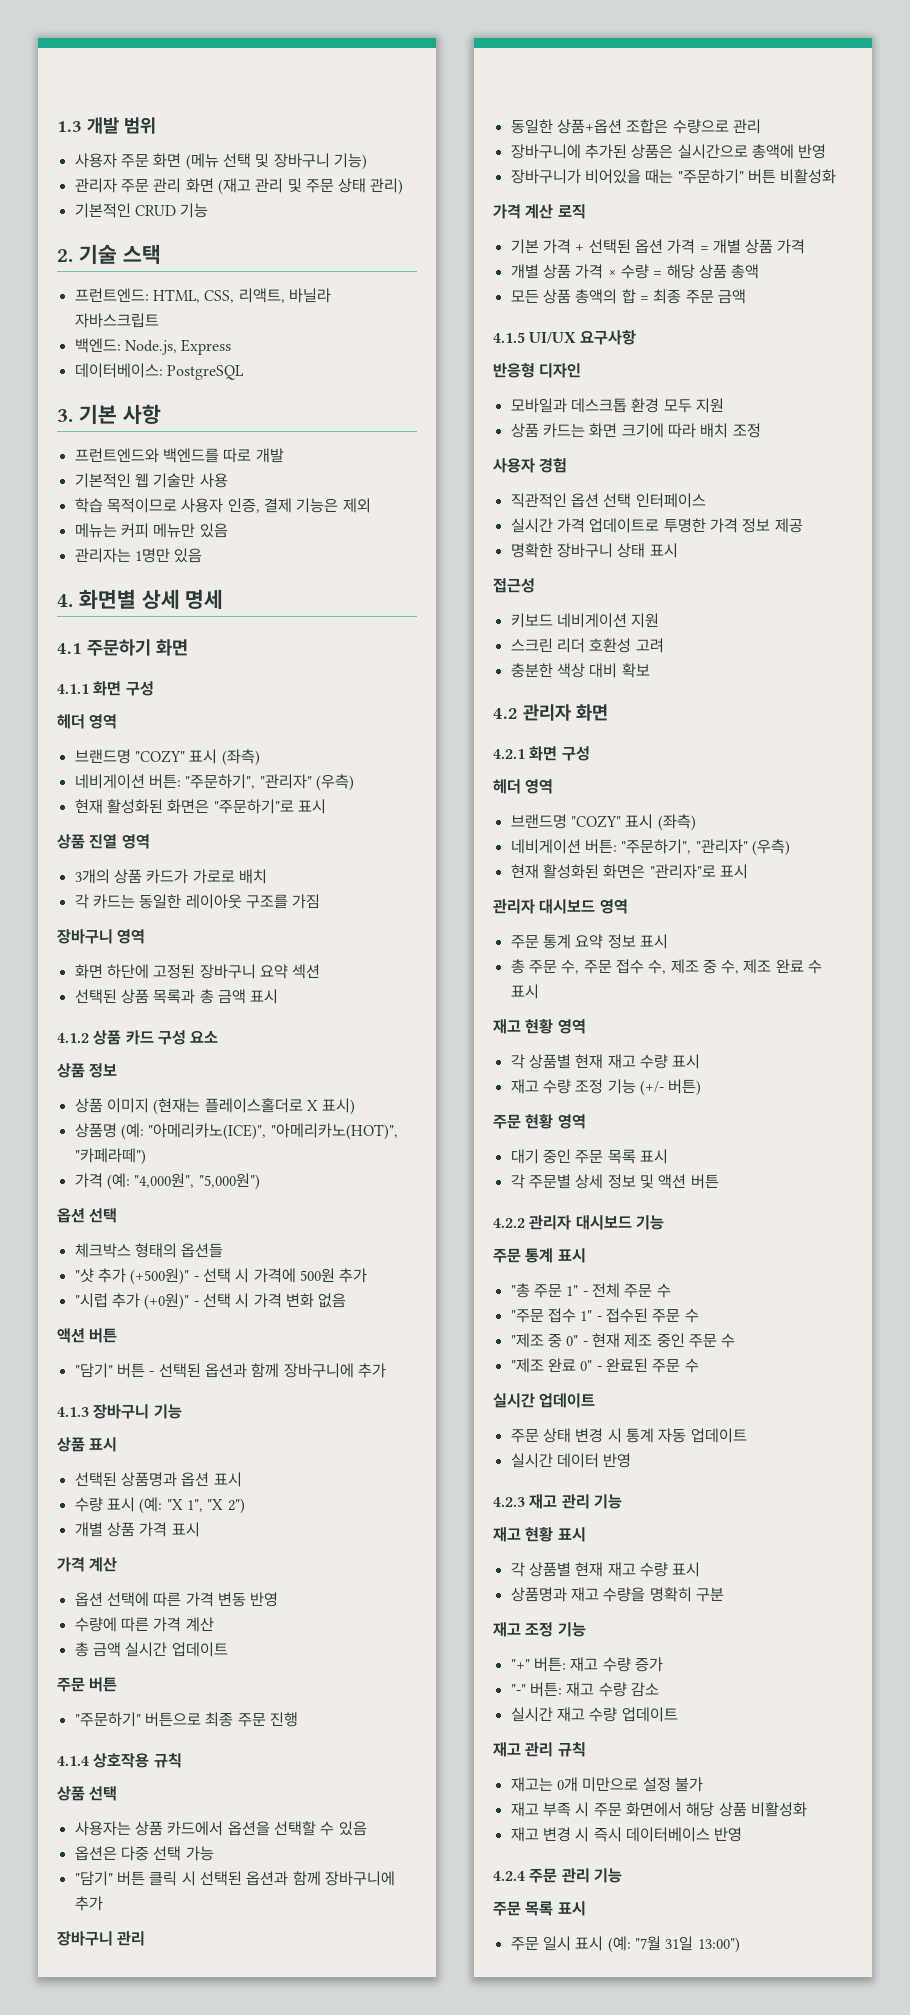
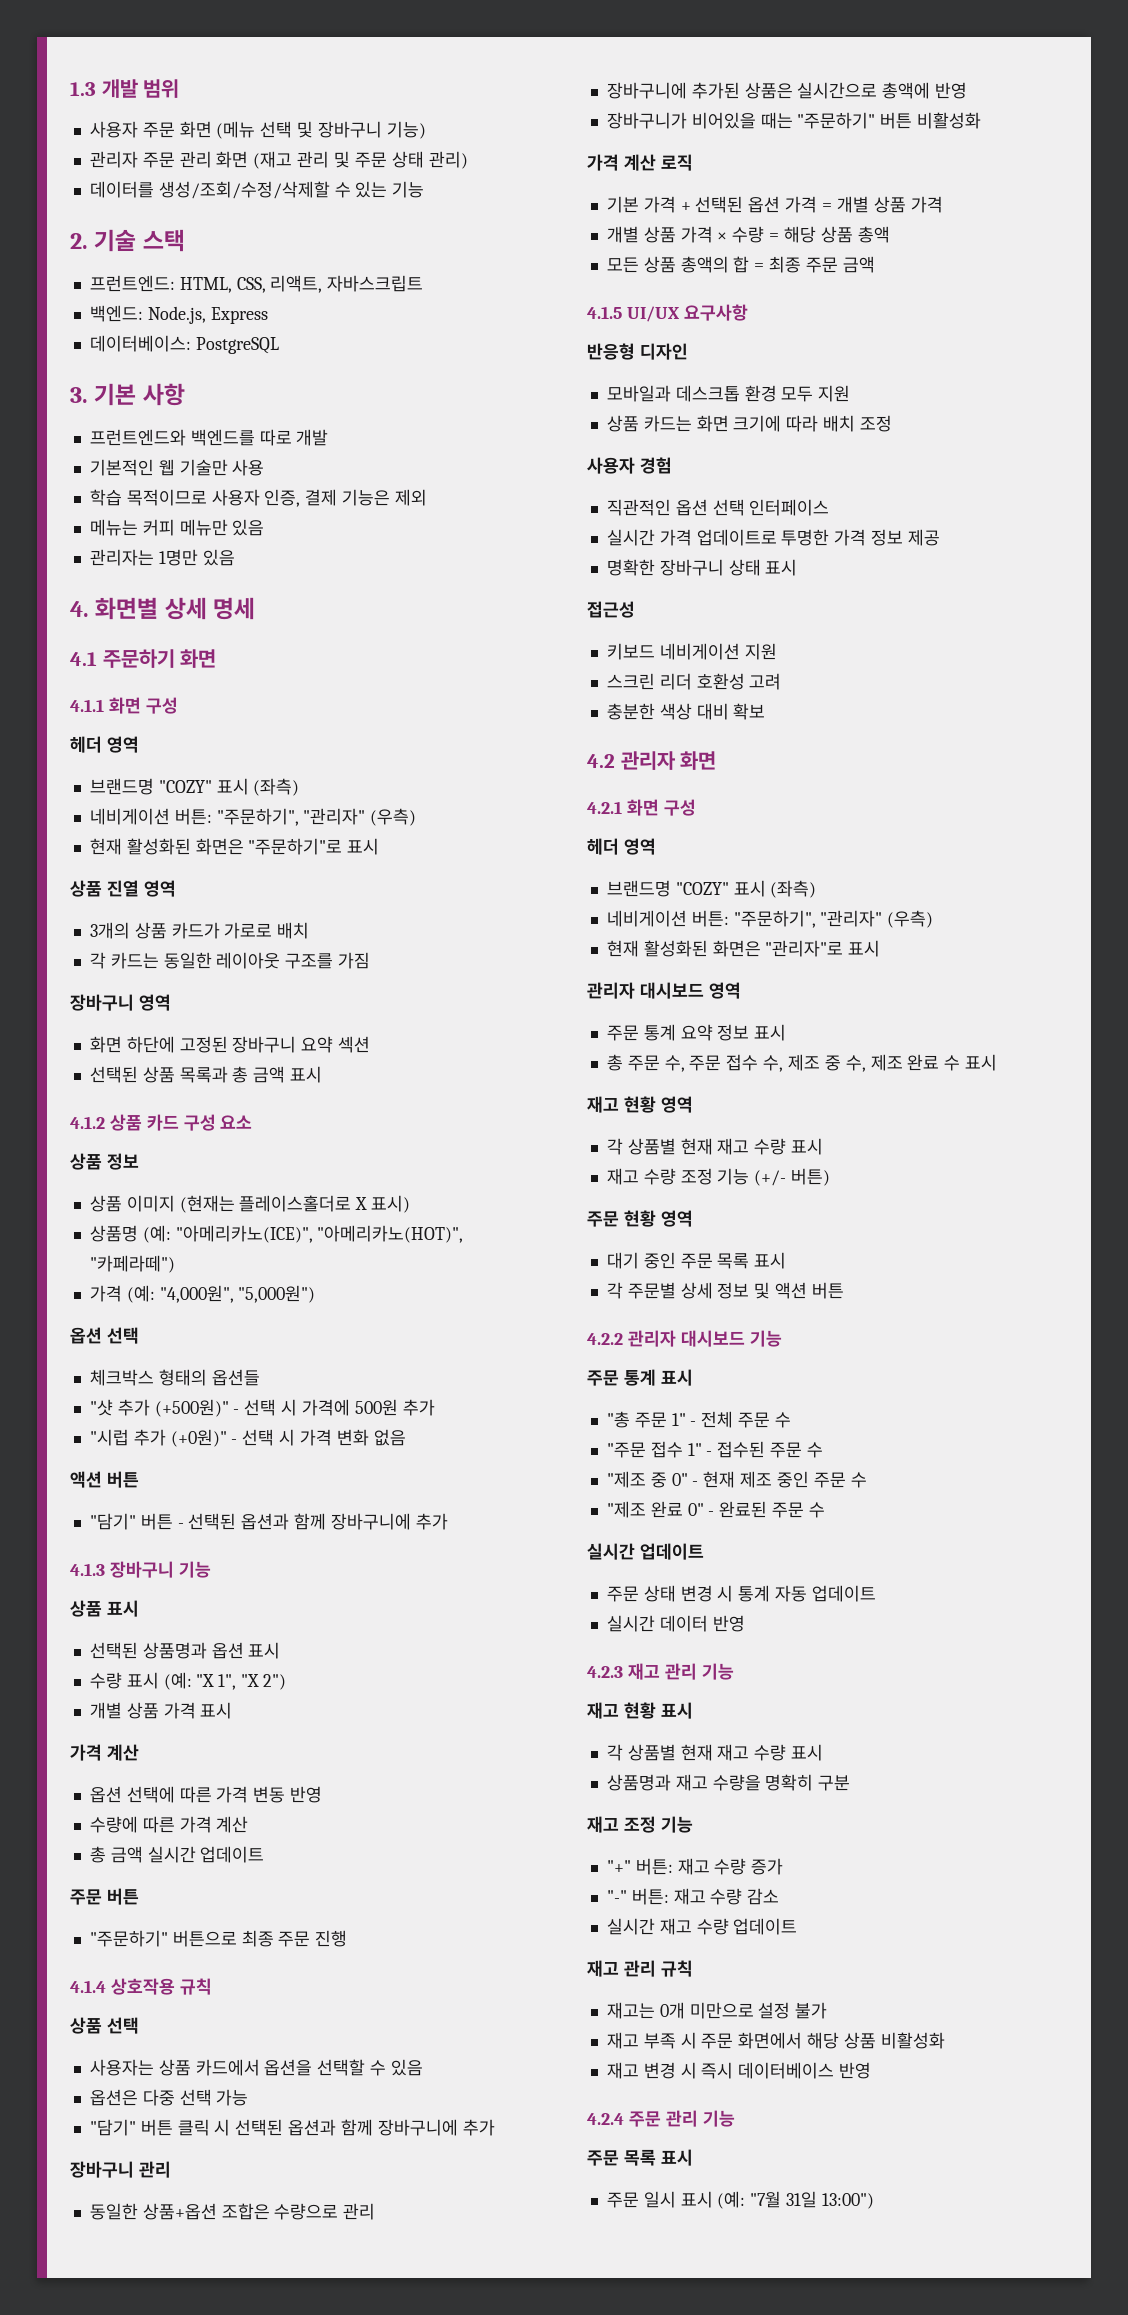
- 기본적인 CRUD 기능
+ 데이터를 생성/조회/수정/삭제할 수 있는 기능
- 프런트엔드: HTML, CSS, 리액트, 바닐라 자바스크립트
+ 프런트엔드: HTML, CSS, 리액트, 자바스크립트

